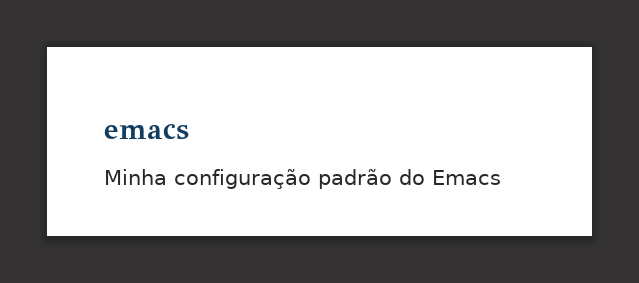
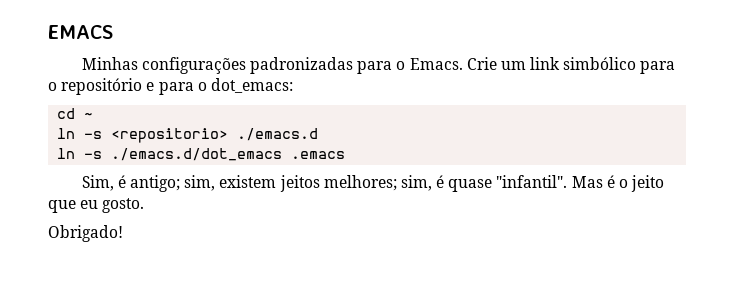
- emacs
- Minha configuração padrão do Emacs
+ EMACS
+ Minhas configurações padronizadas para o Emacs. Crie um link simbólico para o repositório e para o dot_emacs:
+ cd ~
+ ln -s <repositorio> ./emacs.d
+ ln -s ./emacs.d/dot_emacs .emacs
+ Sim, é antigo; sim, existem jeitos melhores; sim, é quase "infantil". Mas é o jeito que eu gosto.
+ Obrigado!

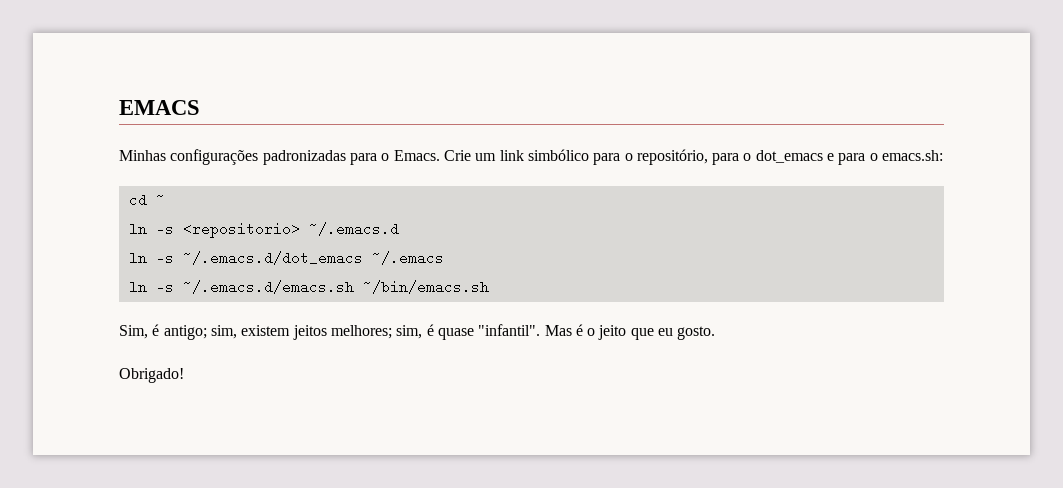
- Crie um link simbólico para o repositório e para o dot_emacs:
+ Crie um link simbólico para o repositório, para o dot_emacs e para o emacs.sh:
- ln -s <repositorio> ./emacs.d
- ln -s ./emacs.d/dot_emacs .emacs
+ ln -s <repositorio> ~/.emacs.d
+ ln -s ~/.emacs.d/dot_emacs ~/.emacs
+ ln -s ~/.emacs.d/emacs.sh ~/bin/emacs.sh

